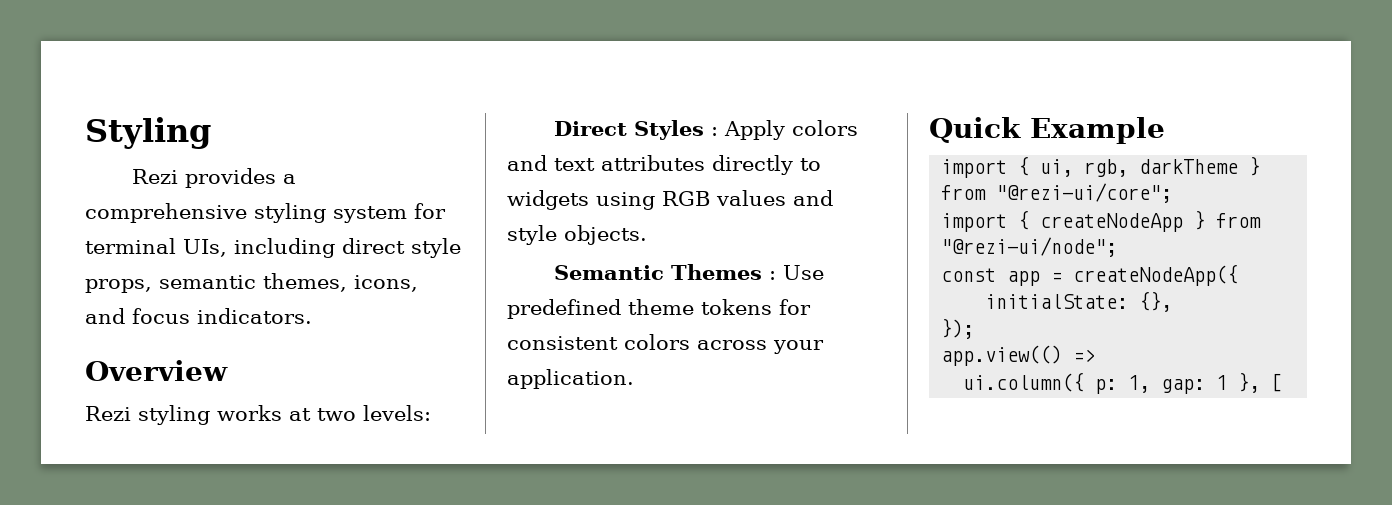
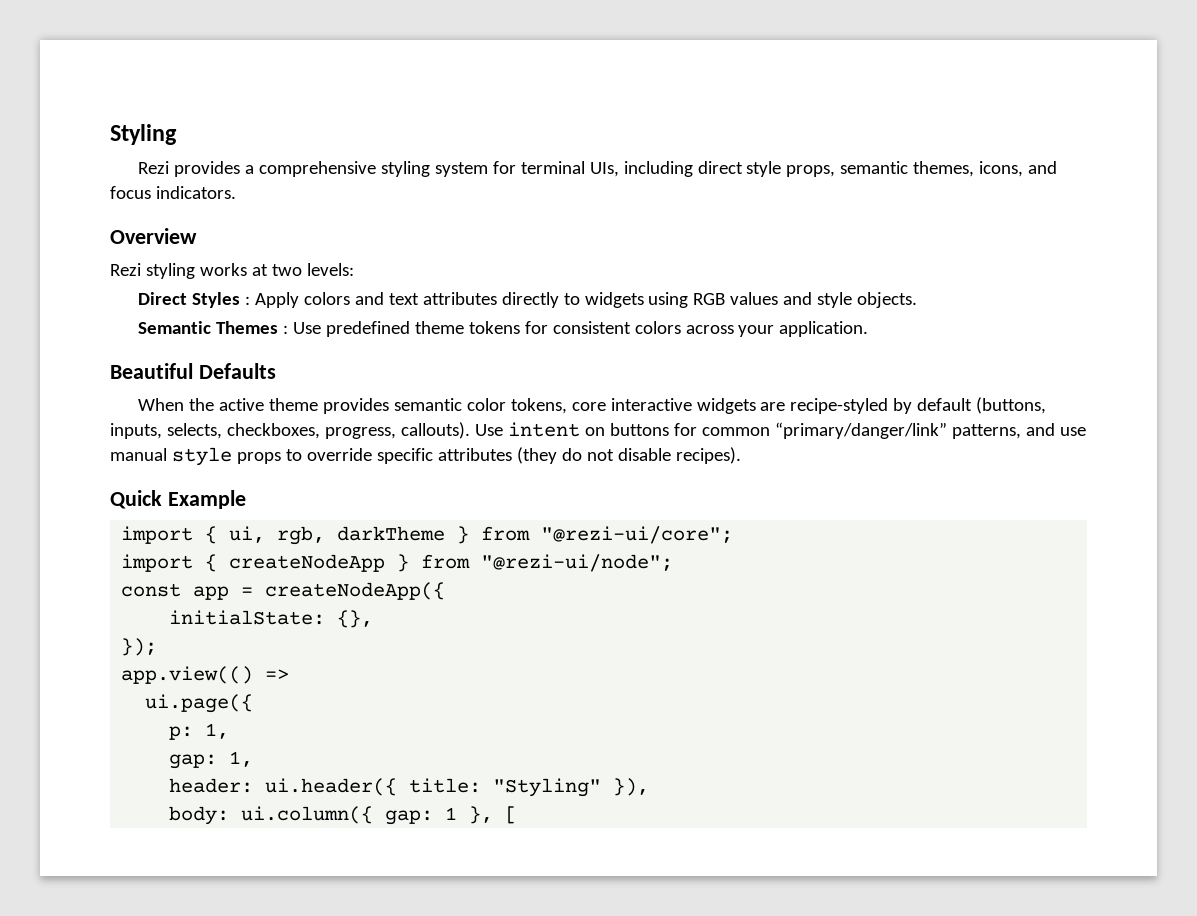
+ Beautiful Defaults
+ When the active theme provides semantic color tokens, core interactive widgets are recipe-styled by default (buttons, inputs, selects, checkboxes, progress, callouts). Use intent on buttons for common “primary/danger/link” patterns, and use manual style props to override specific attributes (they do not disable recipes).
- ui.column({ p: 1, gap: 1 }, [
+ ui.page({
+ p: 1,
+ gap: 1,
+ header: ui.header({ title: "Styling" }),
+ body: ui.column({ gap: 1 }, [

